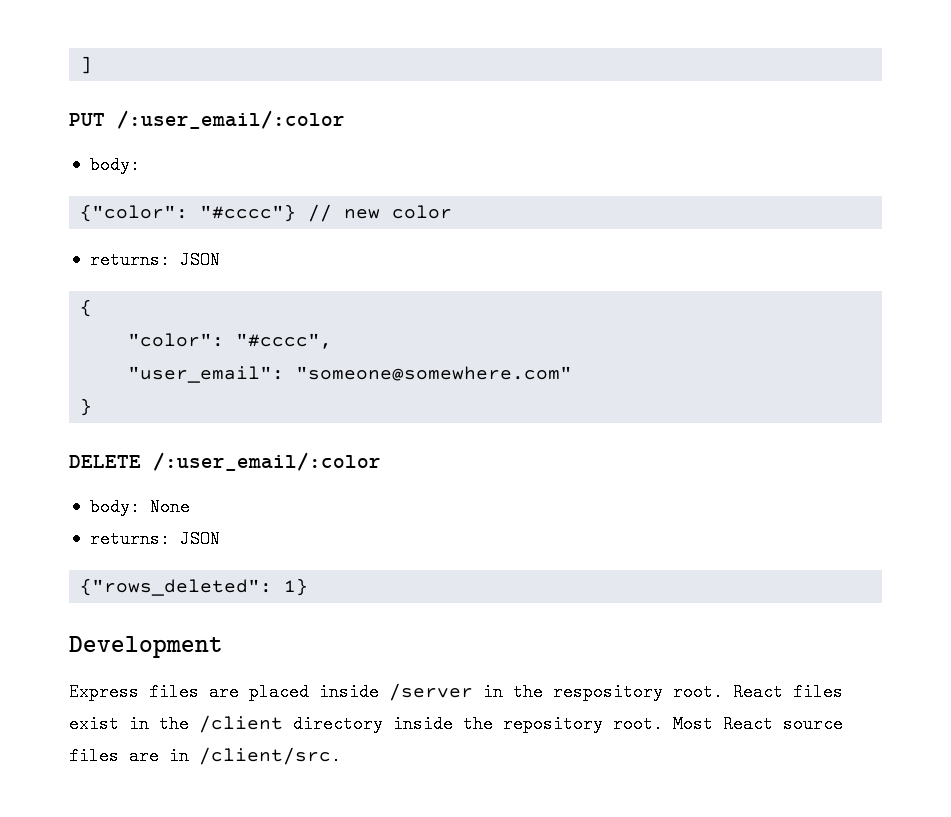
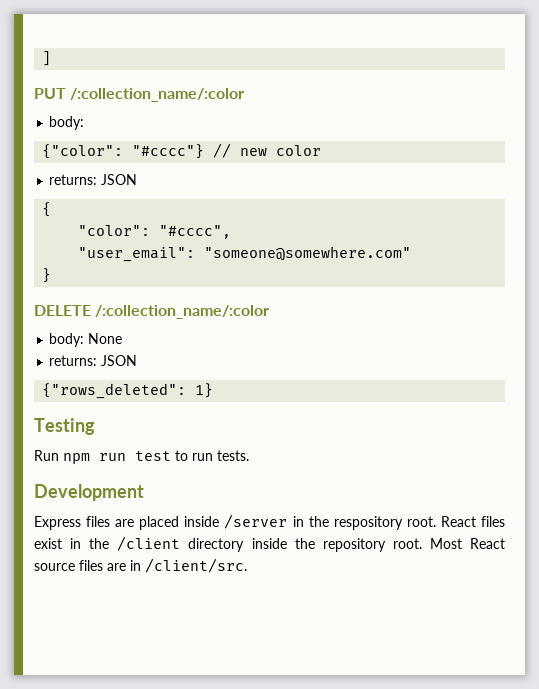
- PUT /:user_email/:color
+ PUT /:collection_name/:color
- DELETE /:user_email/:color
+ DELETE /:collection_name/:color
+ Testing
+ Run npm run test to run tests.

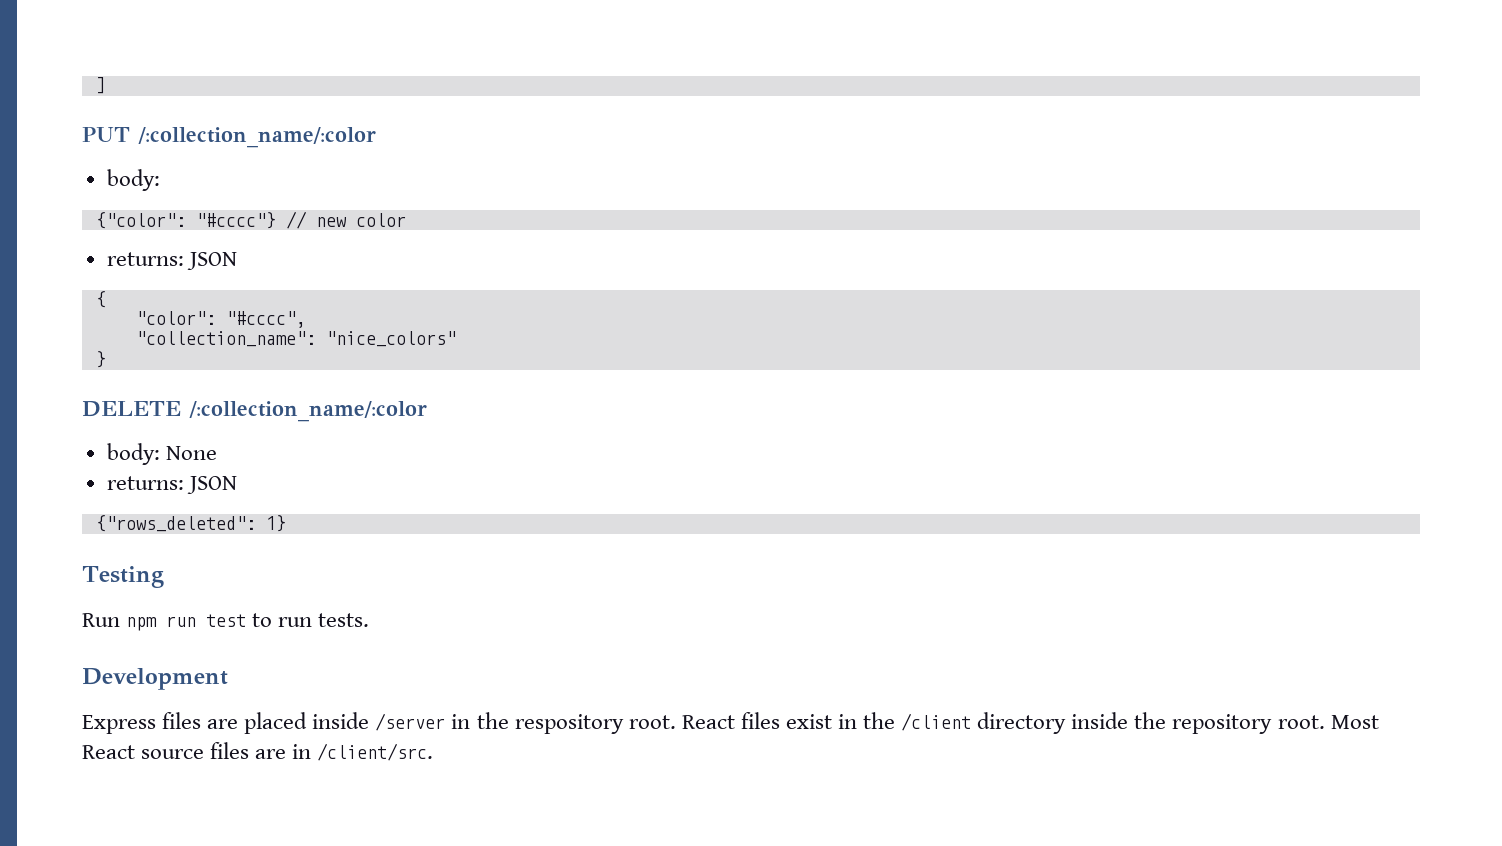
- "user_email": "someone@somewhere.com"
+ "collection_name": "nice_colors"

